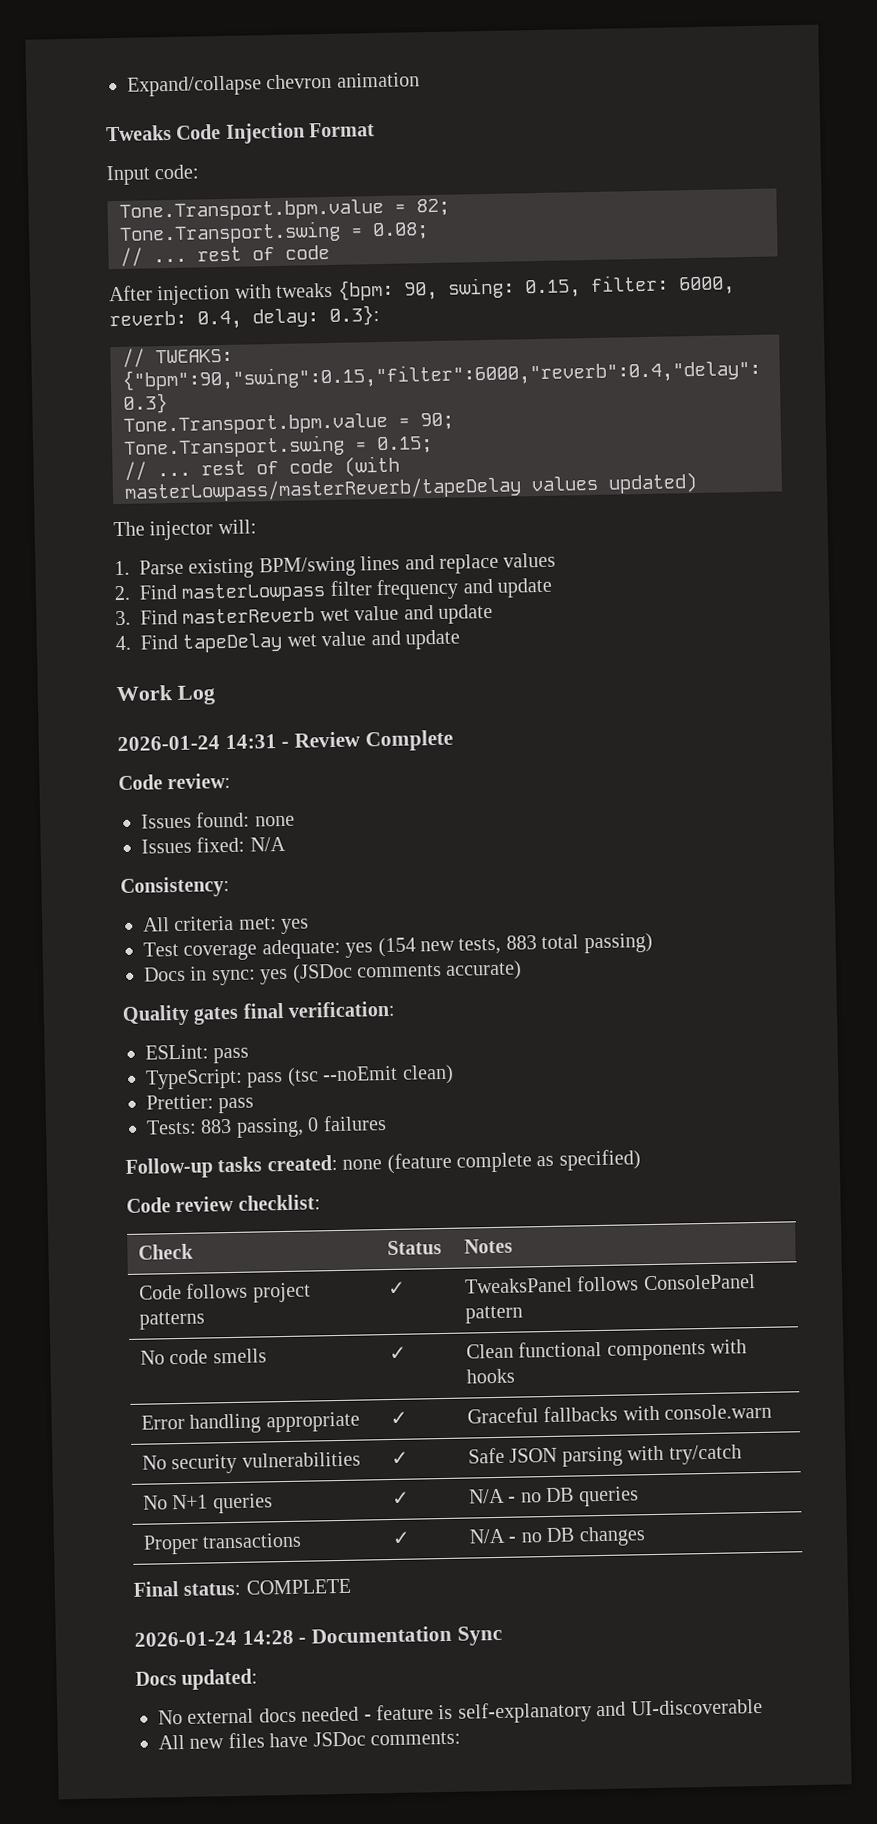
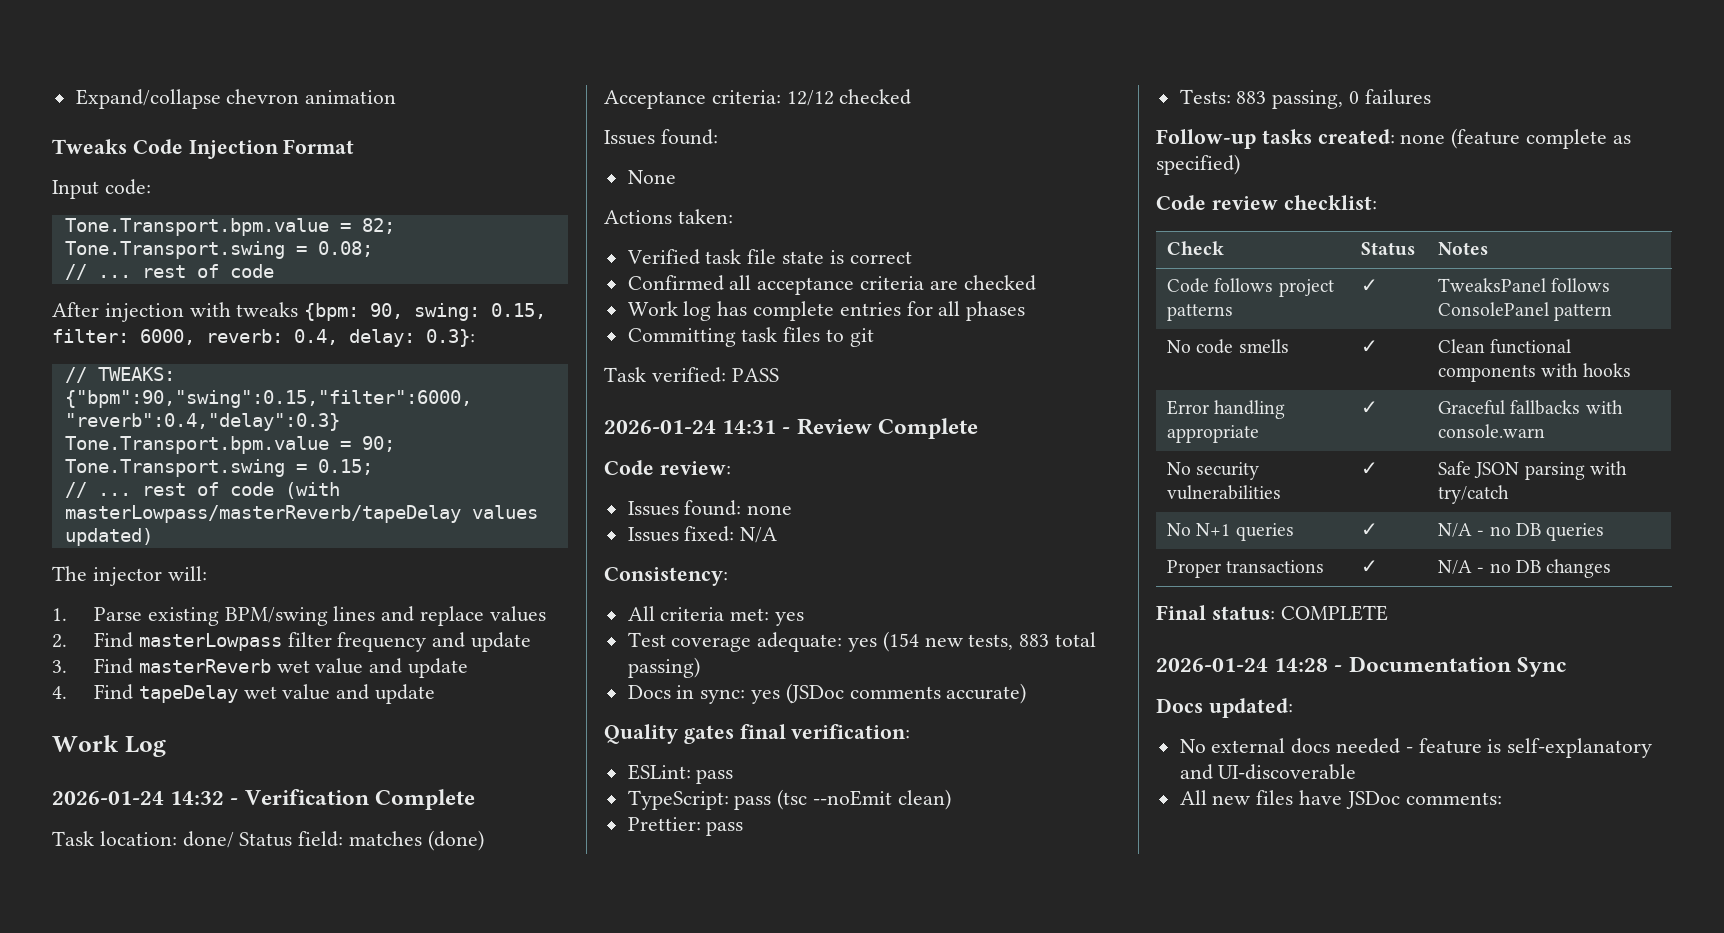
+ 2026-01-24 14:32 - Verification Complete
+ Task location: done/ Status field: matches (done) Acceptance criteria: 12/12 checked
+ Issues found:
+ None
+ Actions taken:
+ Verified task file state is correct
+ Confirmed all acceptance criteria are checked
+ Work log has complete entries for all phases
+ Committing task files to git
+ Task verified: PASS

